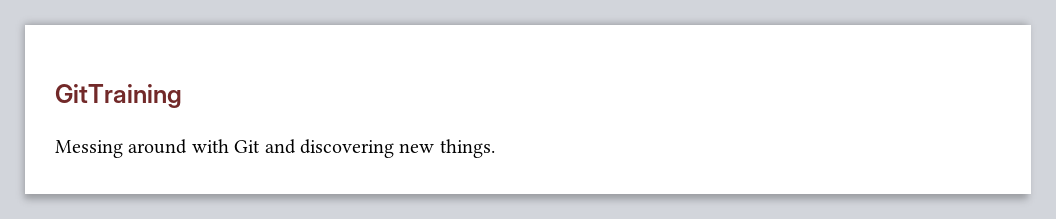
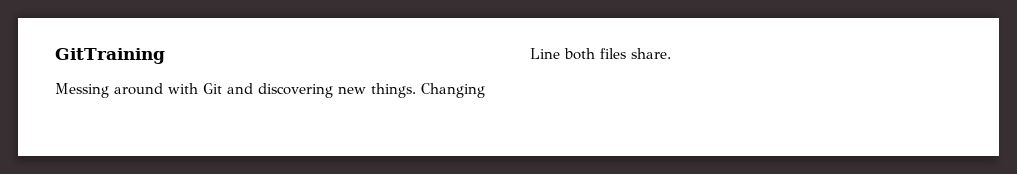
+ Changing Line both files share.

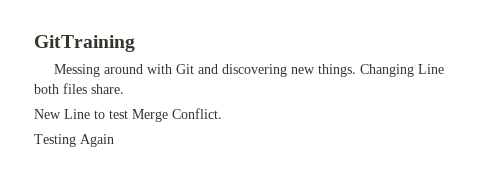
+ New Line to test Merge Conflict.
+ Testing Again

